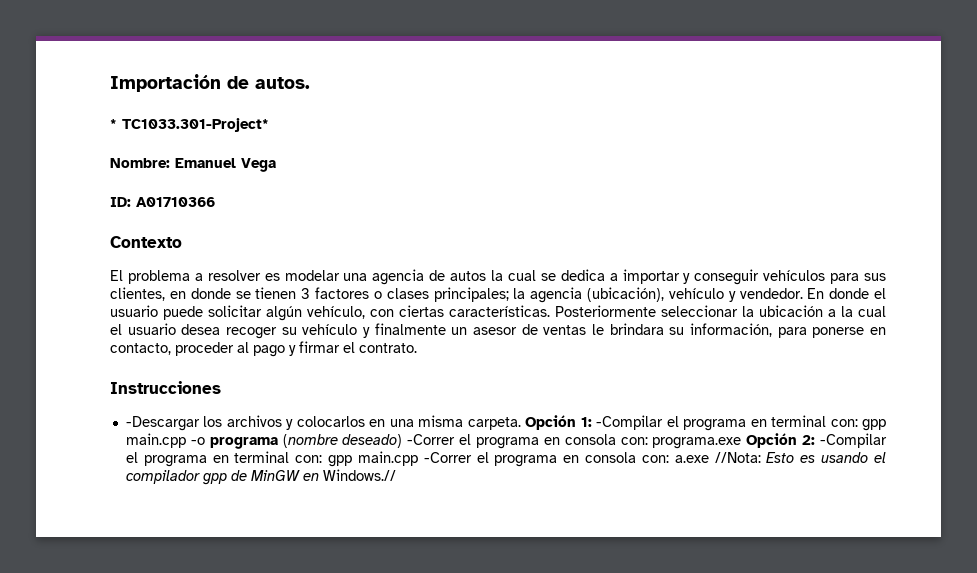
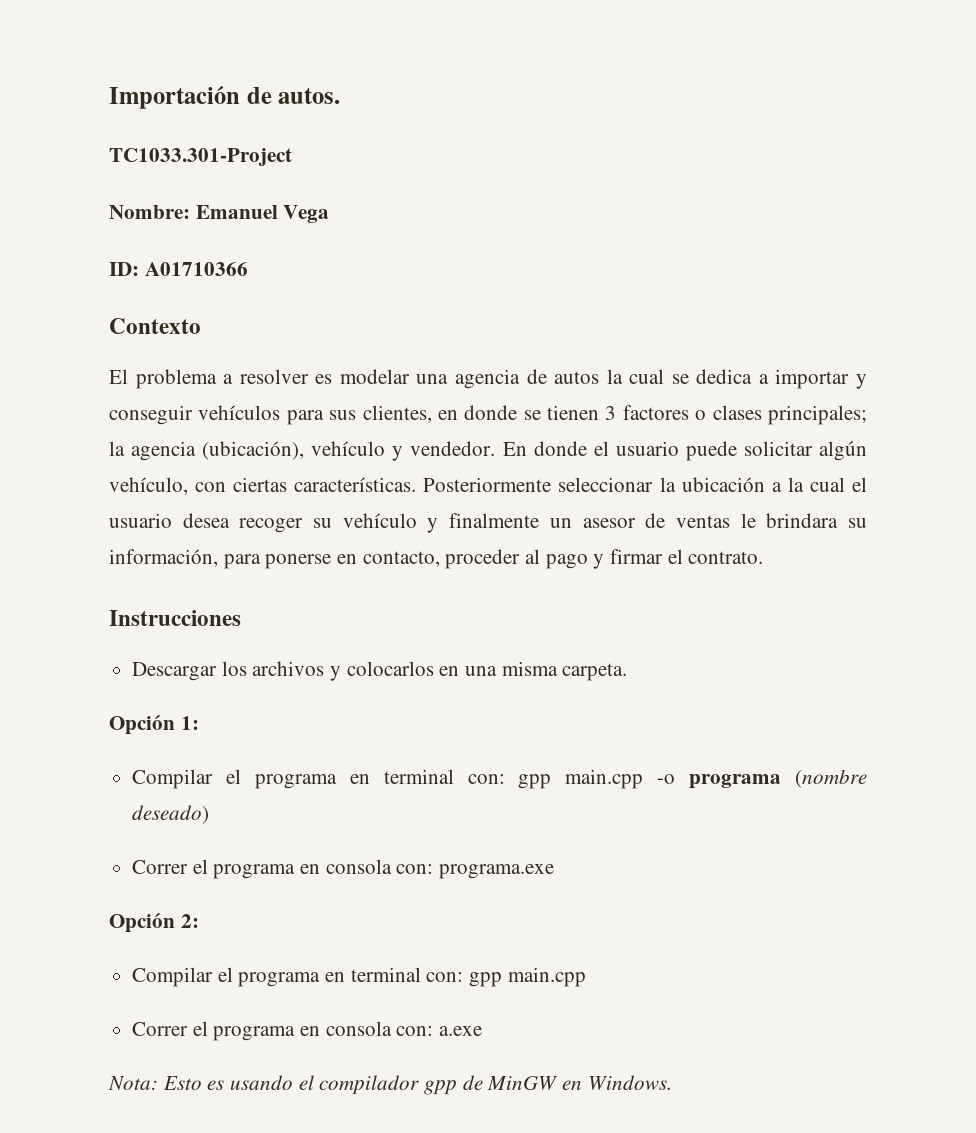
- * TC1033.301-Project*
+ TC1033.301-Project
- -Descargar los archivos y colocarlos en una misma carpeta. Opción 1: -Compilar el programa en terminal con: gpp main.cpp -o programa (nombre deseado) -Correr el programa en consola con: programa.exe Opción 2: -Compilar el programa en terminal con: gpp main.cpp -Correr el programa en consola con: a.exe //Nota: Esto es usando el compilador gpp de MinGW en Windows.//
+ Descargar los archivos y colocarlos en una misma carpeta.
+ Opción 1:
+ Compilar el programa en terminal con: gpp main.cpp -o programa (nombre deseado)
+ Correr el programa en consola con: programa.exe
+ Opción 2:
+ Compilar el programa en terminal con: gpp main.cpp
+ Correr el programa en consola con: a.exe
+ Nota: Esto es usando el compilador gpp de MinGW en Windows.

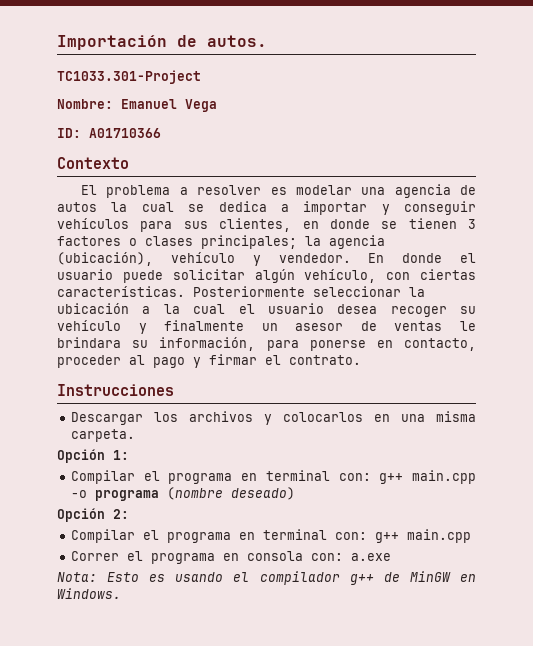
- Compilar el programa en terminal con: gpp main.cpp -o programa (nombre deseado)
+ Compilar el programa en terminal con: g++ main.cpp -o programa (nombre deseado)
- Correr el programa en consola con: programa.exe
  Opción 2:
- Compilar el programa en terminal con: gpp main.cpp
+ Compilar el programa en terminal con: g++ main.cpp
- Nota: Esto es usando el compilador gpp de MinGW en Windows.
+ Nota: Esto es usando el compilador g++ de MinGW en Windows.

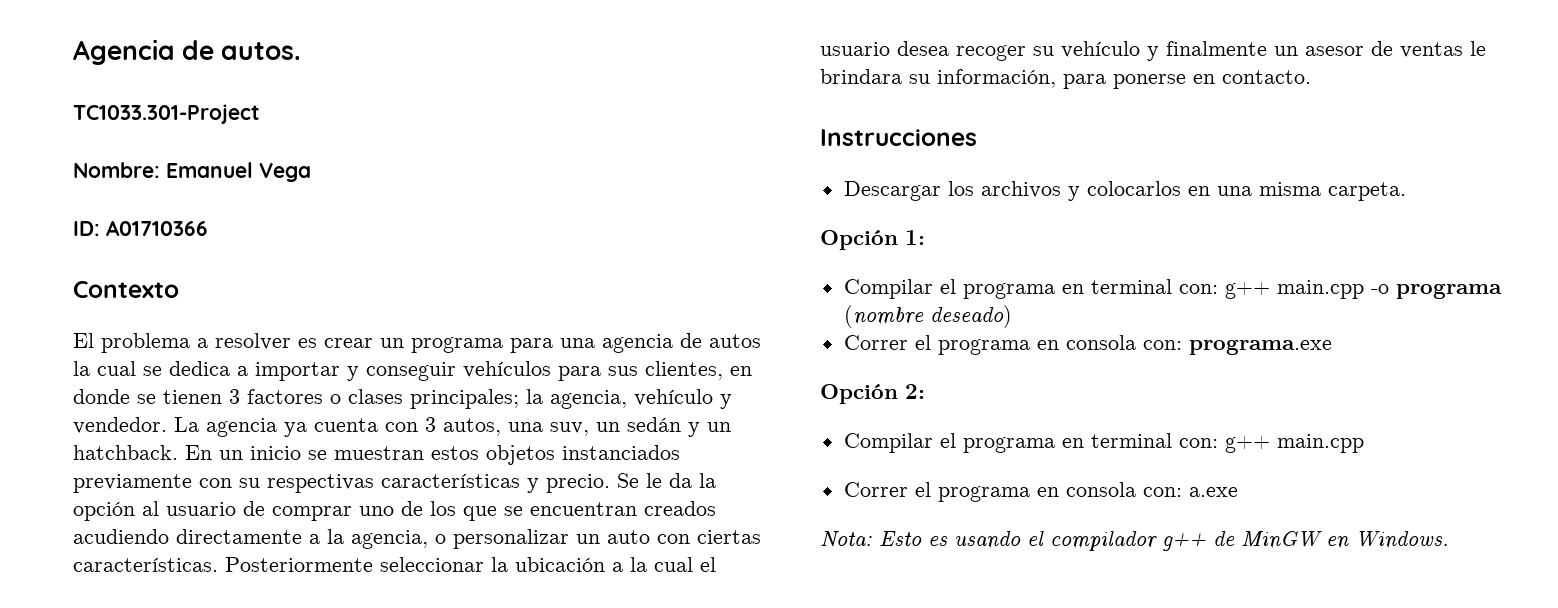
- Importación de autos.
+ Agencia de autos.
- El problema a resolver es modelar una agencia de autos la cual se dedica a importar y conseguir vehículos para sus clientes, en donde se tienen 3 factores o clases principales; la agencia (ubicación), vehículo y vendedor.
+ El problema a resolver es crear un programa para una agencia de autos la cual se dedica a importar y conseguir vehículos para sus clientes, en donde se tienen 3 factores o clases principales; la agencia, vehículo y vendedor.
- En donde el usuario puede solicitar algún vehículo, con ciertas características.
+ La agencia ya cuenta con 3 autos, una suv, un sedán y un hatchback. En un inicio se muestran estos objetos instanciados previamente con su respectivas características y precio. Se le da la opción al usuario de comprar uno de los que se encuentran creados acudiendo directamente a la agencia, o personalizar un auto con ciertas características.
- Posteriormente seleccionar la ubicación a la cual el usuario desea recoger su vehículo y finalmente un asesor de ventas le brindara su información, para ponerse en contacto, proceder al pago y firmar el contrato.
+ Posteriormente seleccionar la ubicación a la cual el usuario desea recoger su vehículo y finalmente un asesor de ventas le brindara su información, para ponerse en contacto.
+ Correr el programa en consola con: programa.exe

